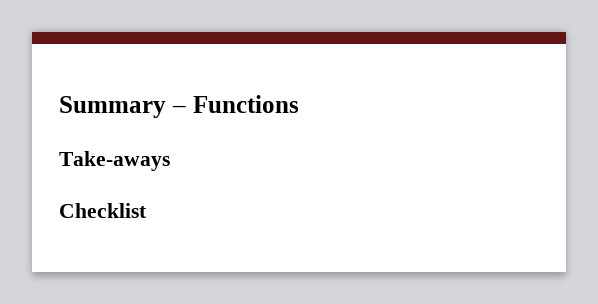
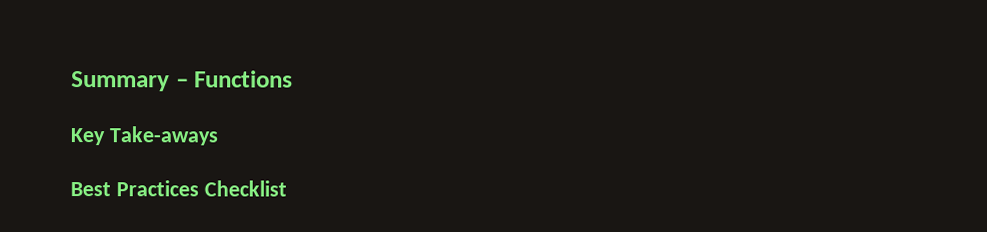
- Take-aways
+ Key Take-aways
- Checklist
+ Best Practices Checklist

